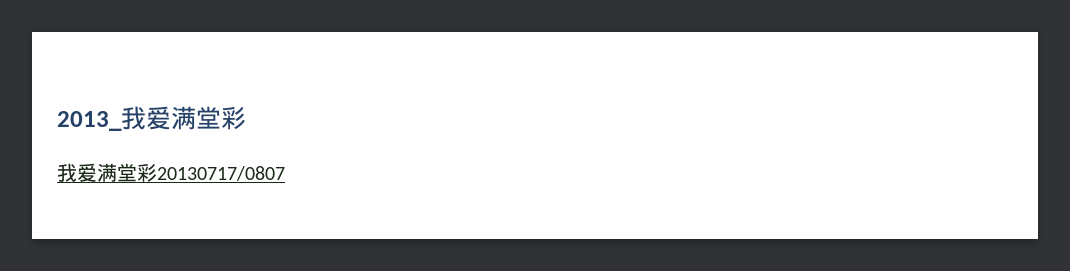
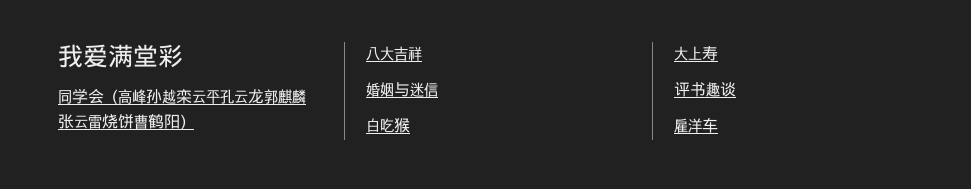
- 2013_我爱满堂彩
+ 我爱满堂彩
- 我爱满堂彩20130717/0807
+ 同学会（高峰孙越栾云平孔云龙郭麒麟张云雷烧饼曹鹤阳）
+ 八大吉祥
+ 婚姻与迷信
+ 白吃猴
+ 大上寿
+ 评书趣谈
+ 雇洋车

